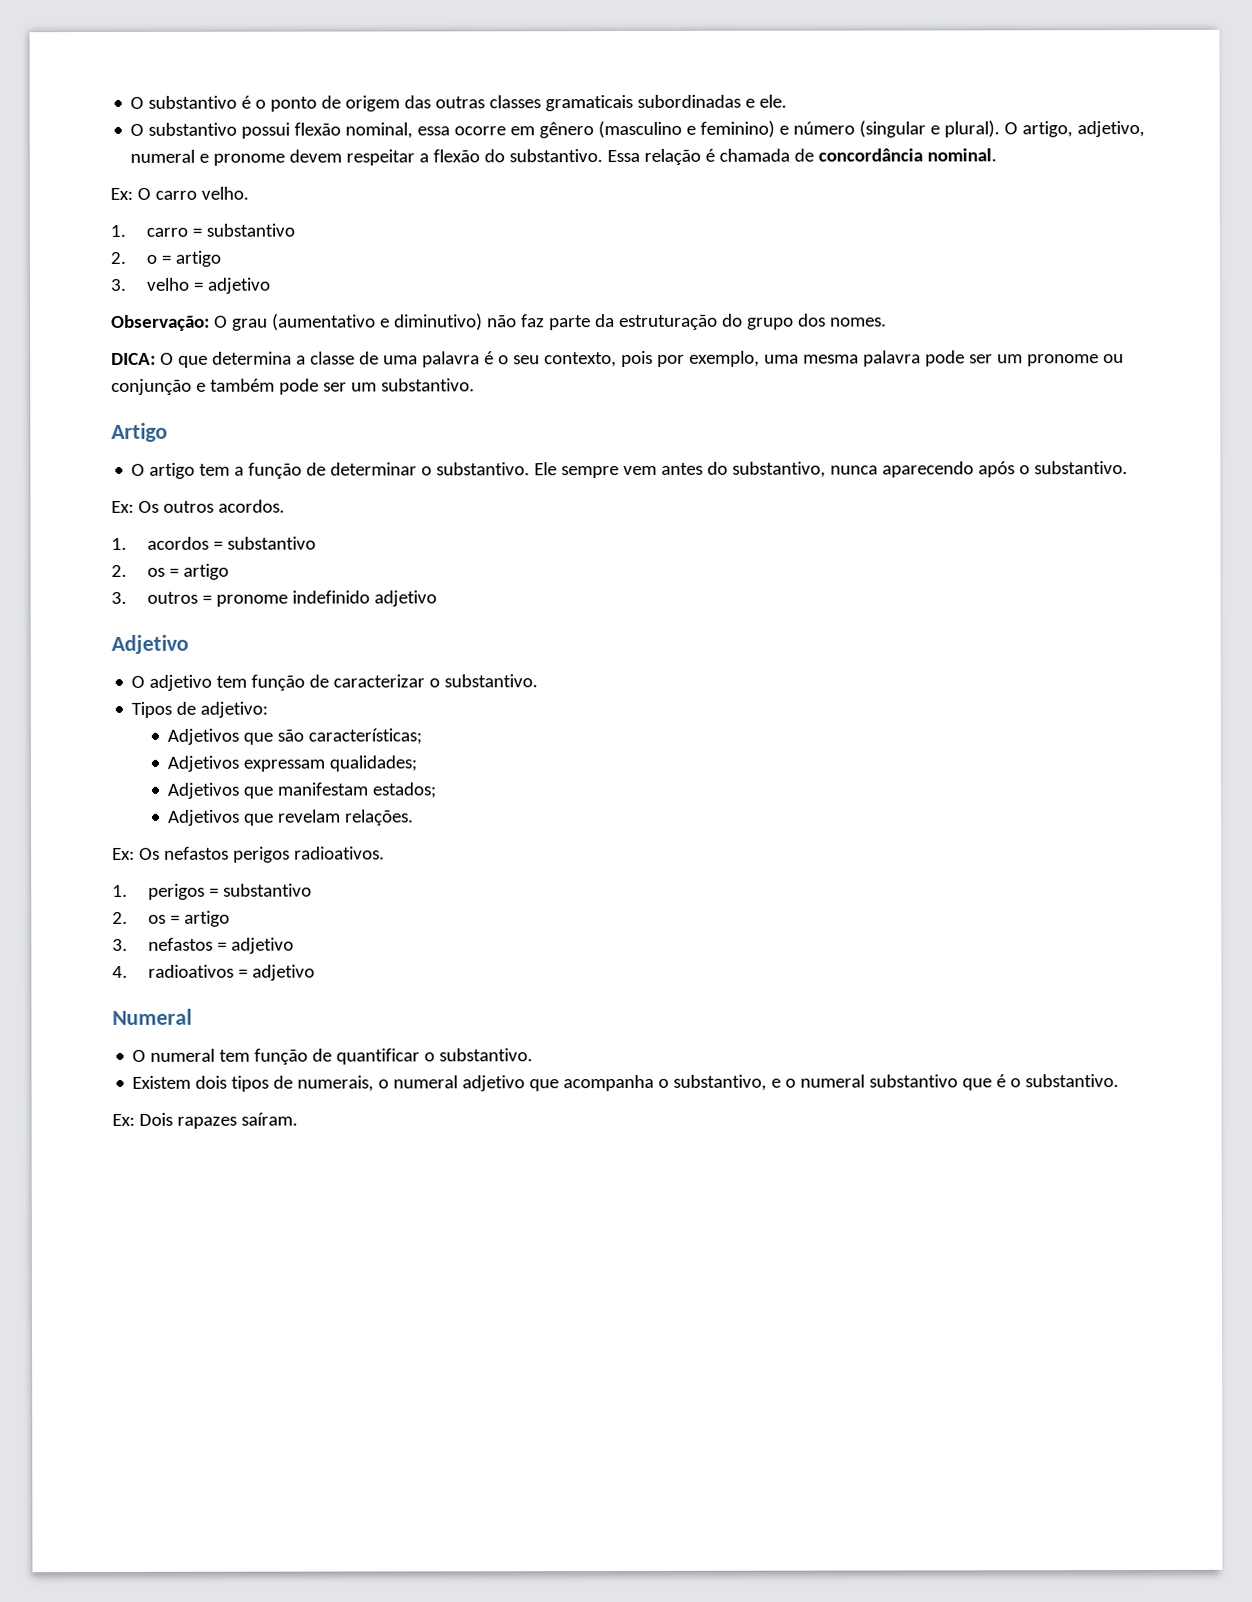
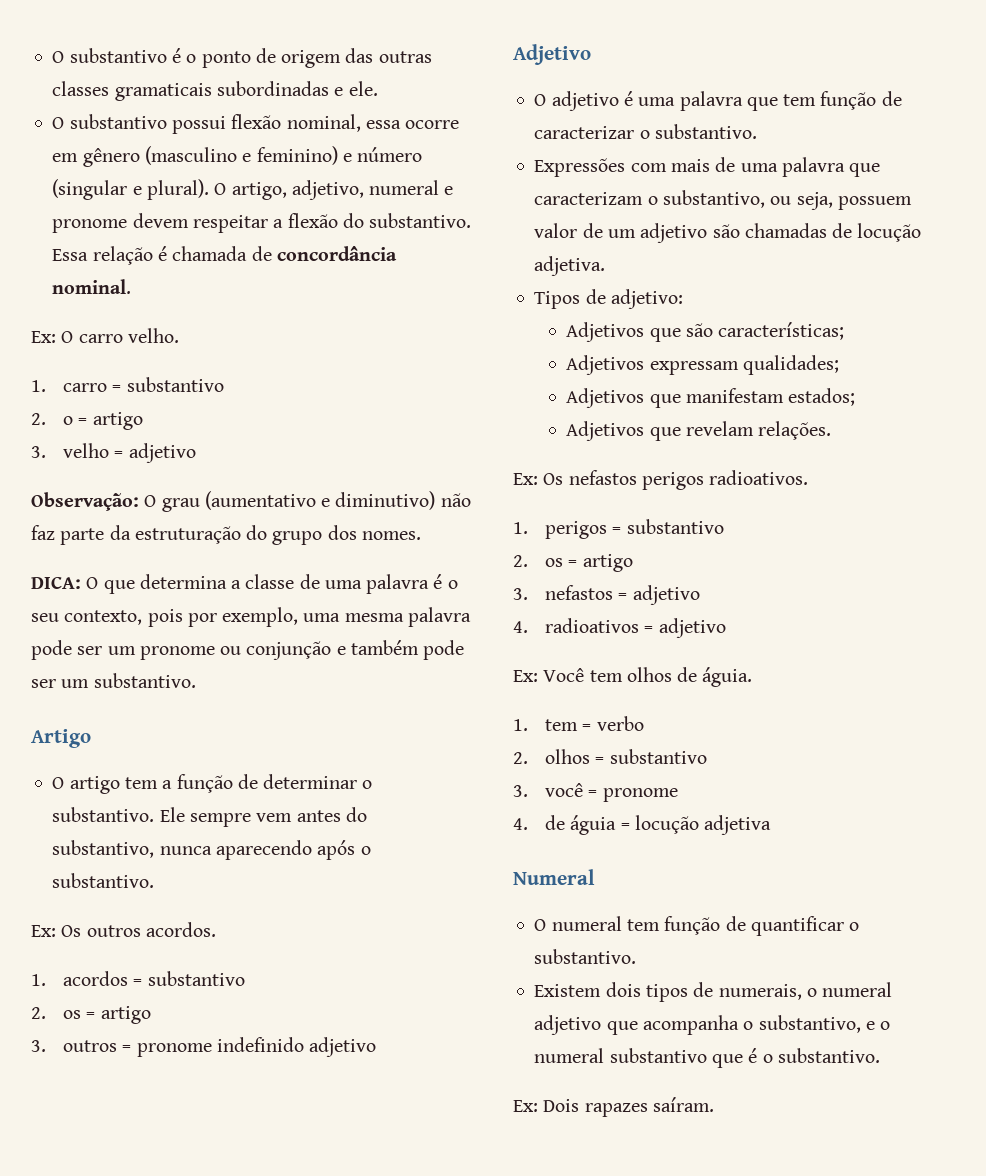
- O adjetivo tem função de caracterizar o substantivo.
+ O adjetivo é uma palavra que tem função de caracterizar o substantivo.
+ Expressões com mais de uma palavra que caracterizam o substantivo, ou seja, possuem valor de um adjetivo são chamadas de locução adjetiva.
+ Ex: Você tem olhos de águia.
+ 1. tem = verbo
+ 2. olhos = substantivo
+ 3. você = pronome
+ 4. de águia = locução adjetiva

